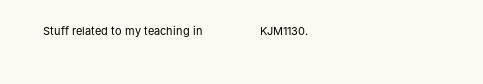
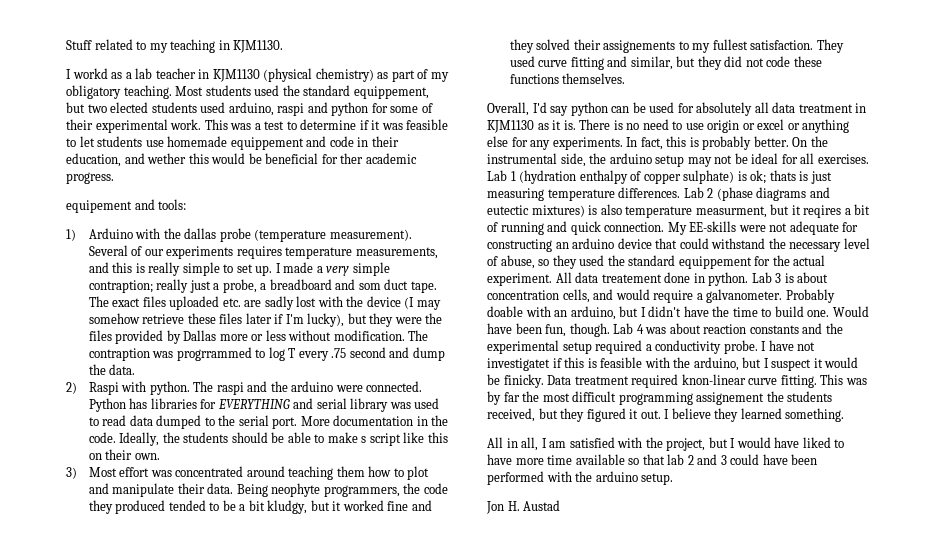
+ I workd as a lab teacher in KJM1130 (physical chemistry) as part of my obligatory teaching. Most students used the standard equippement, but two elected students used arduino, raspi and python for some of their experimental work. This was a test to determine if it was feasible to let students use homemade equippement and code in their education, and wether this would be beneficial for ther academic progress.
+ equipement and tools:
+ 1) Arduino with the dallas probe (temperature measurement). Several of our experiments requires temperature measurements, and this is really simple to set up. I made a very simple contraption; really just a probe, a breadboard and som duct tape. The exact files uploaded etc. are sadly lost with the device (I may somehow retrieve these files later if I'm lucky), but they were the files provided by Dallas more or less without modification. The contraption was progrrammed to log T every .75 second and dump the data.
+ 2) Raspi with python. The raspi and the arduino were connected. Python has libraries for EVERYTHING and serial library was used to read data dumped to the serial port. More documentation in the code. Ideally, the students should be able to make s script like this on their own.
+ 3) Most effort was concentrated around teaching them how to plot and manipulate their data. Being neophyte programmers, the code they produced tended to be a bit kludgy, but it worked fine and they solved their assignements to my fullest satisfaction. They used curve fitting and similar, but they did not code these functions themselves.
+ Overall, I'd say python can be used for absolutely all data treatment in KJM1130 as it is. There is no need to use origin or excel or anything else for any experiments. In fact, this is probably better. On the instrumental side, the arduino setup may not be ideal for all exercises. Lab 1 (hydration enthalpy of copper sulphate) is ok; thats is just measuring temperature differences. Lab 2 (phase diagrams and eutectic mixtures) is also temperature measurment, but it reqires a bit of running and quick connection. My EE-skills were not adequate for constructing an arduino device that could withstand the necessary level of abuse, so they used the standard equippement for the actual experiment. All data treatement done in python. Lab 3 is about concentration cells, and would require a galvanometer. Probably doable with an arduino, but I didn't have the time to build one. Would have been fun, though. Lab 4 was about reaction constants and the experimental setup required a conductivity probe. I have not investigatet if this is feasible with the arduino, but I suspect it would be finicky. Data treatment required knon-linear curve fitting. This was by far the most difficult programming assignement the students received, but they figured it out. I believe they learned something.
+ All in all, I am satisfied with the project, but I would have liked to have more time available so that lab 2 and 3 could have been performed with the arduino setup.
+ Jon H. Austad

